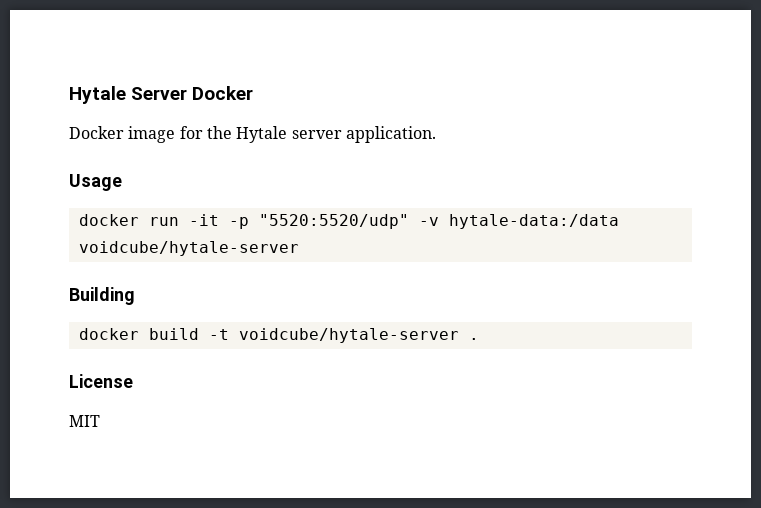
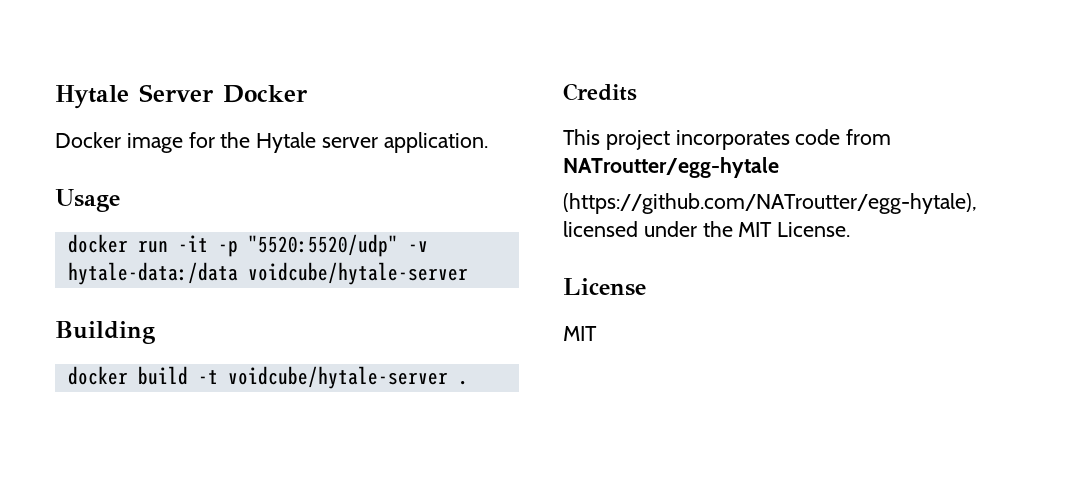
+ Credits
+ This project incorporates code from NATroutter/egg-hytale
+ (https://github.com/NATroutter/egg-hytale), licensed under the MIT License.

